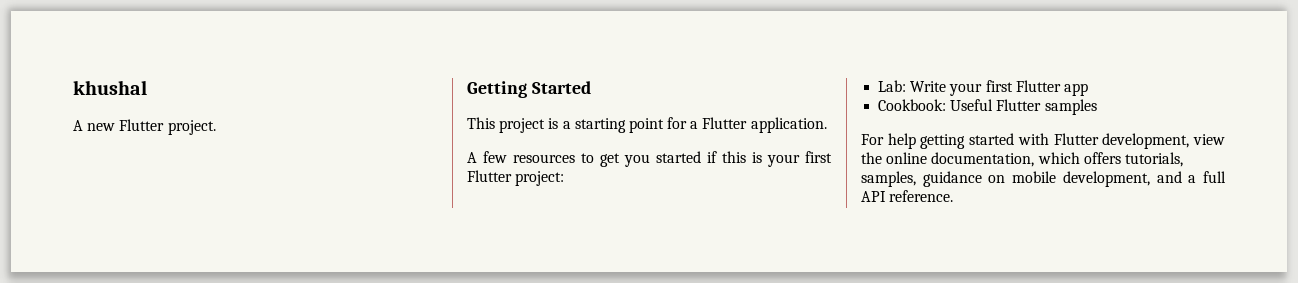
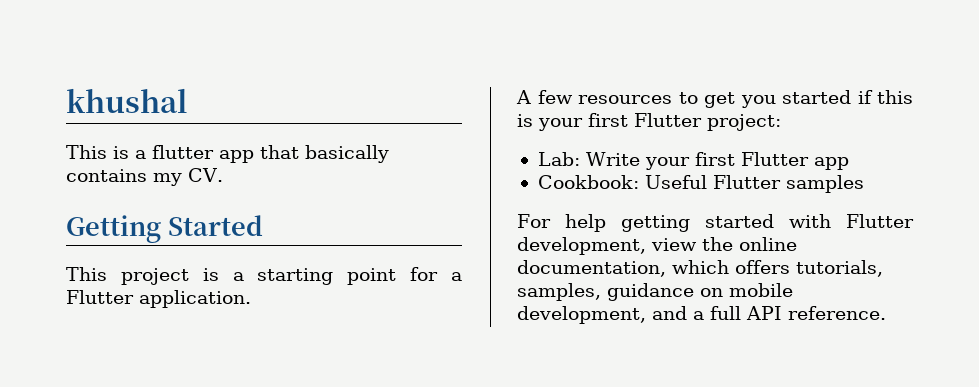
- A new Flutter project.
+ This is a flutter app that basically contains my CV.

